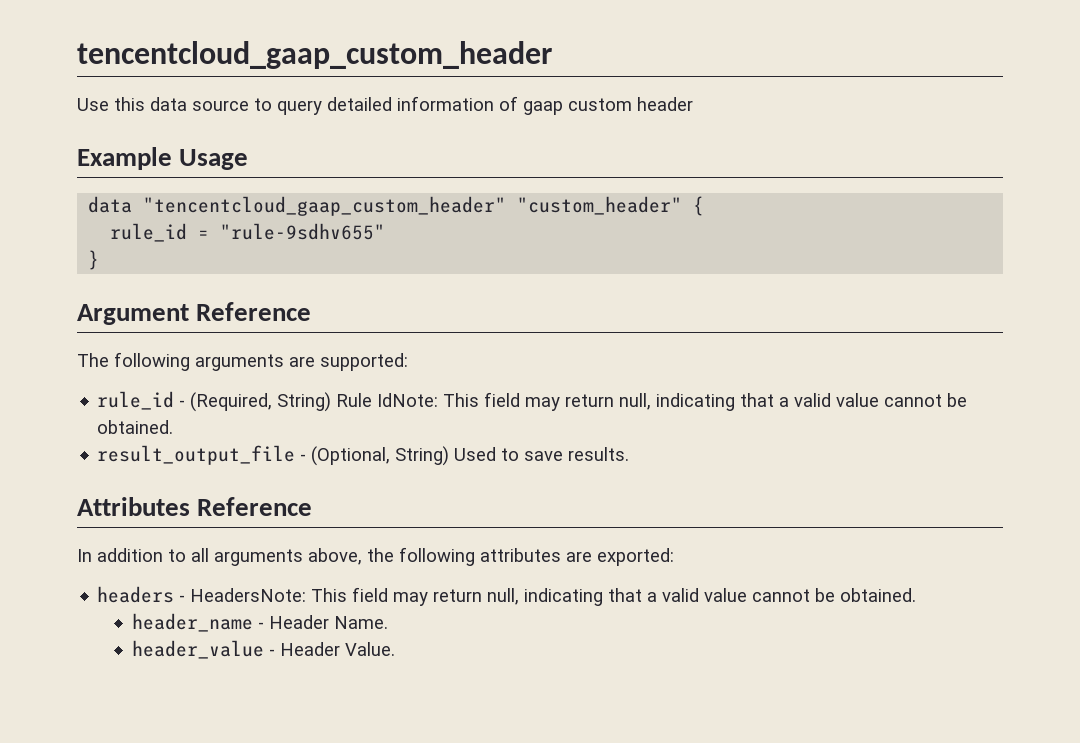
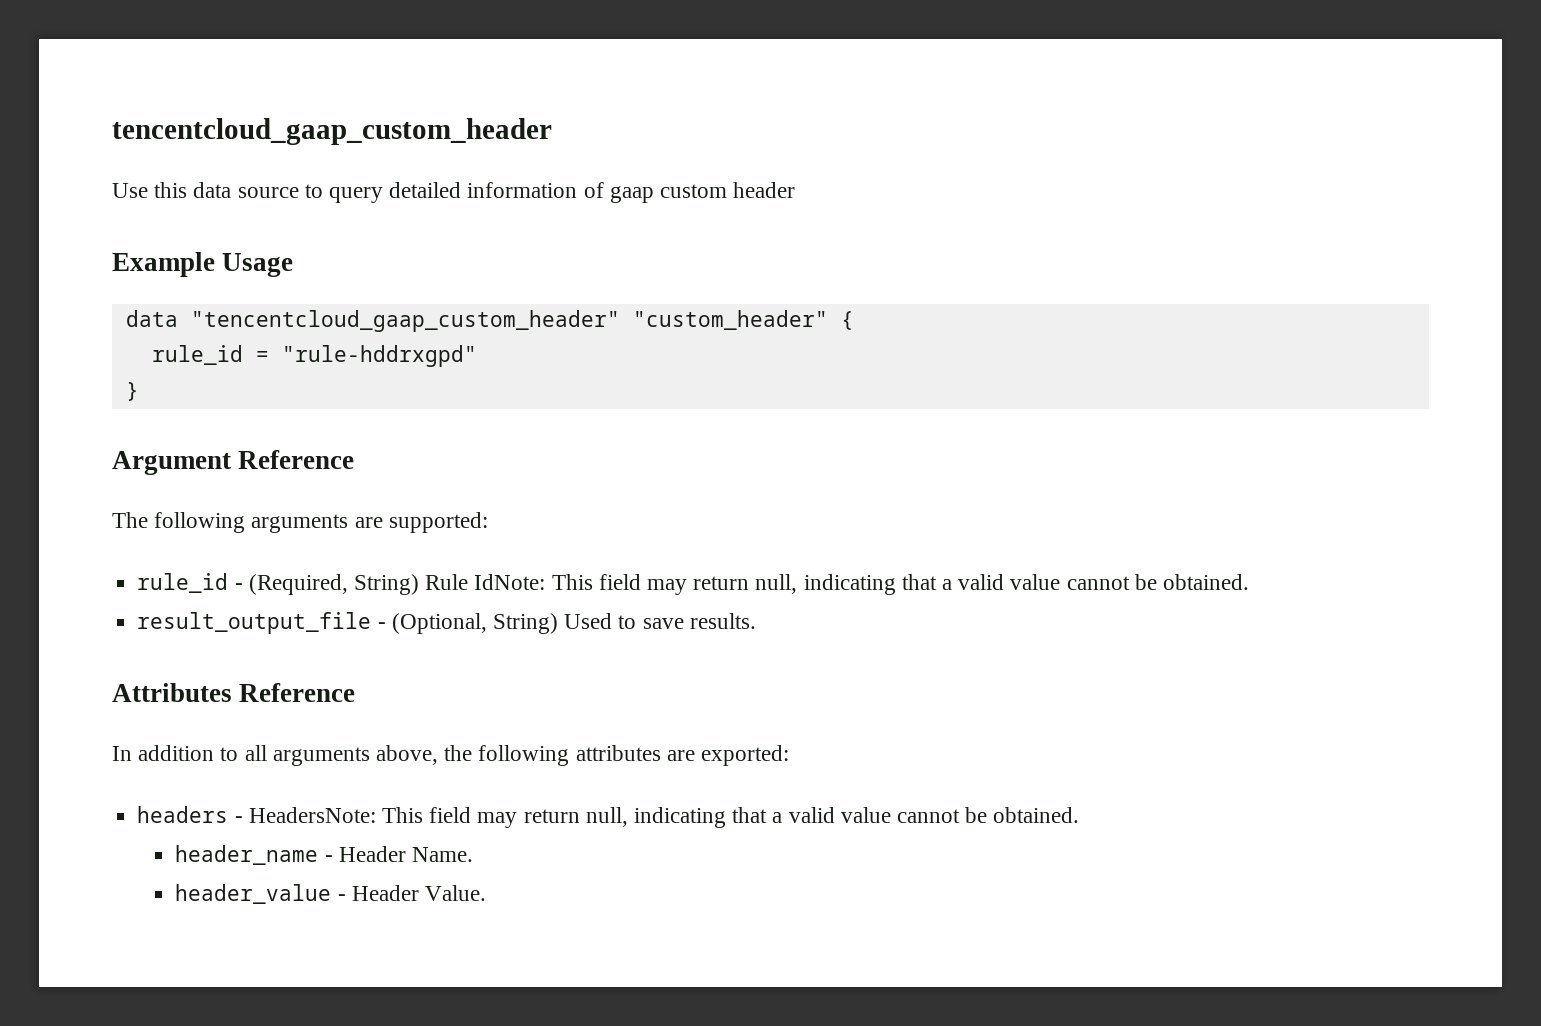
- rule_id = "rule-9sdhv655"
+ rule_id = "rule-hddrxgpd"

